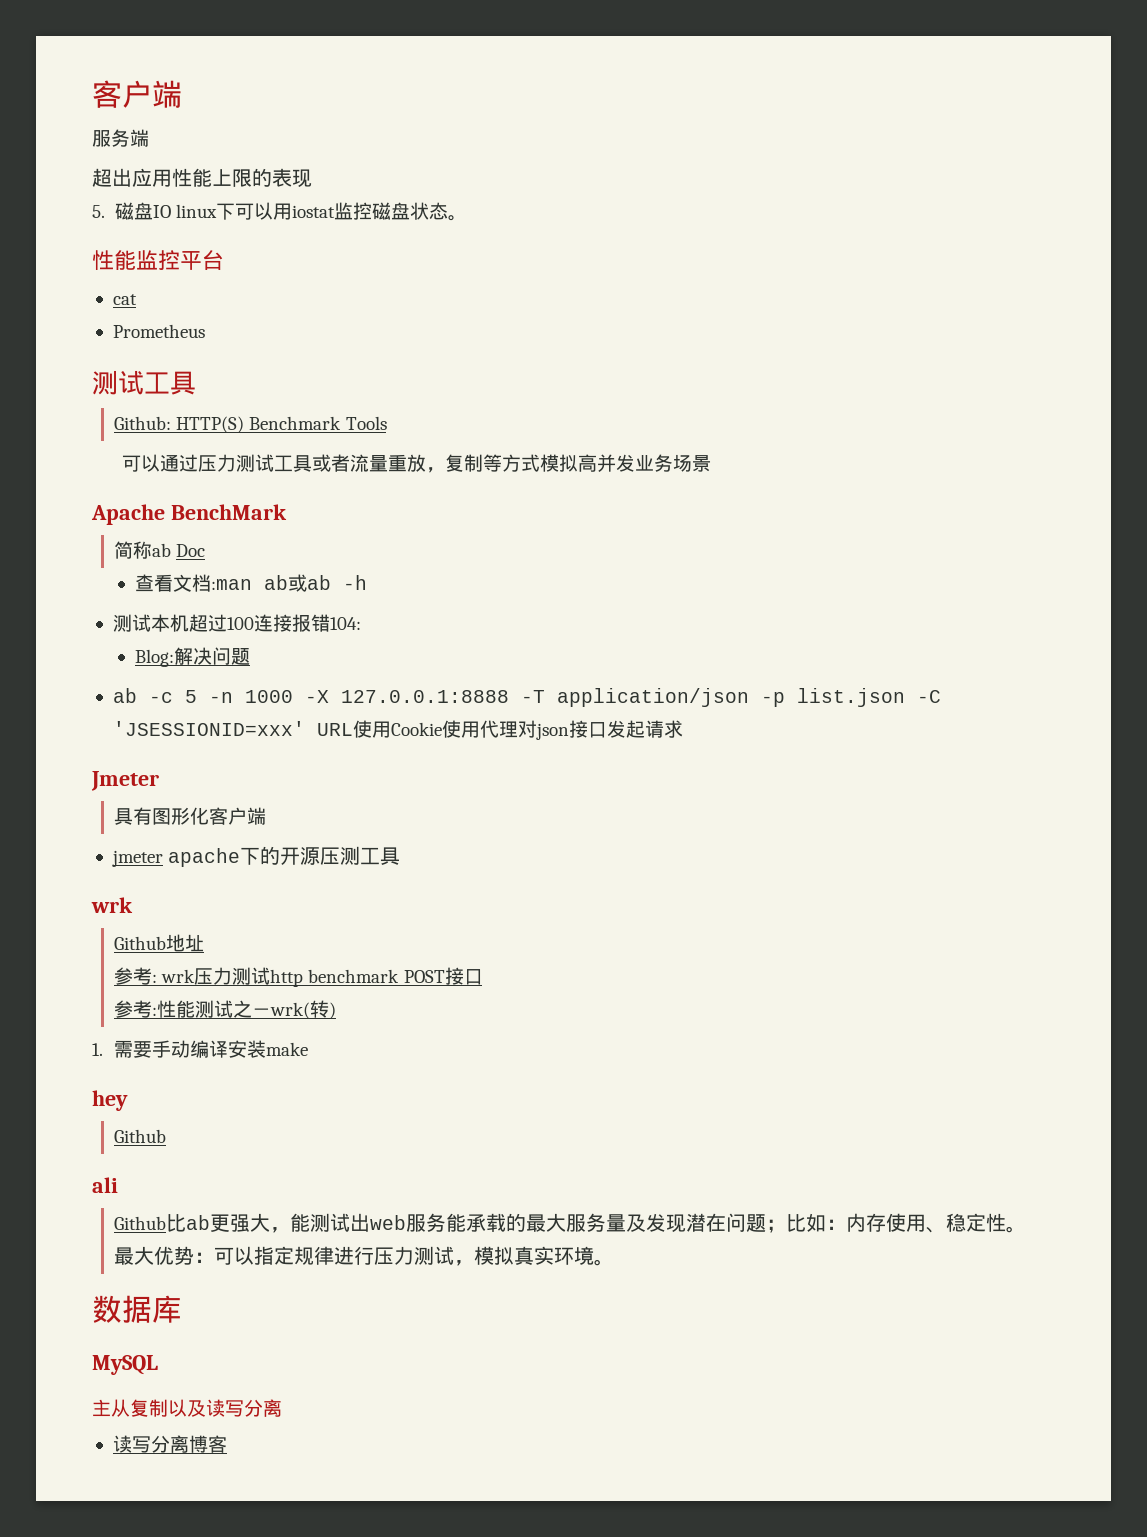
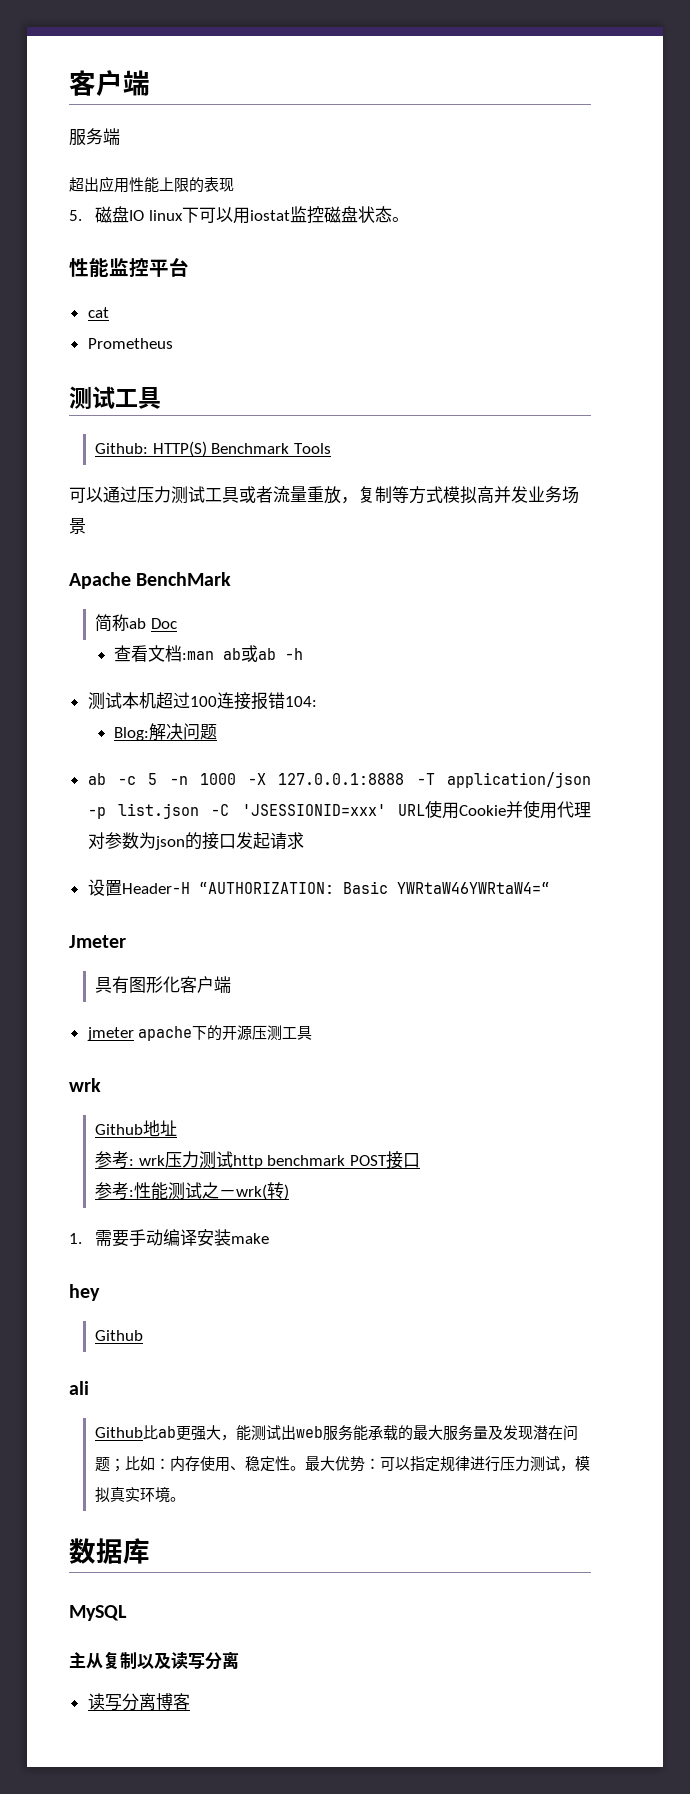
- ab -c 5 -n 1000 -X 127.0.0.1:8888 -T application/json -p list.json -C 'JSESSIONID=xxx' URL使用Cookie使用代理对json接口发起请求
+ ab -c 5 -n 1000 -X 127.0.0.1:8888 -T application/json -p list.json -C 'JSESSIONID=xxx' URL使用Cookie并使用代理对参数为json的接口发起请求
+ 设置Header-H “AUTHORIZATION: Basic YWRtaW46YWRtaW4=“

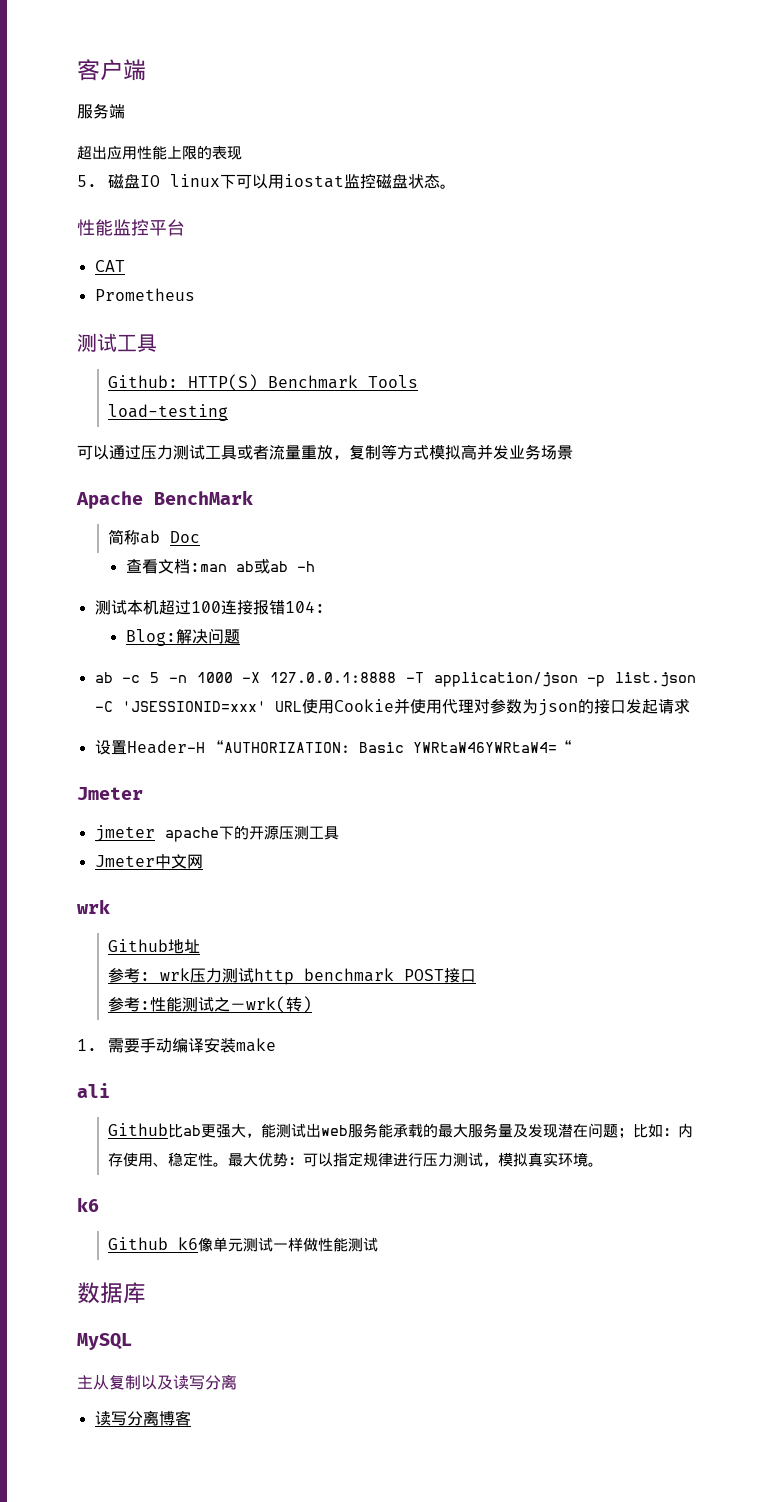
- cat
+ CAT
+ load-testing
- 具有图形化客户端
+ Jmeter中文网
- hey
- Github
  最大优势：可以指定规律进行压力测试，模拟真实环境。
+ k6
+ Github k6像单元测试一样做性能测试

